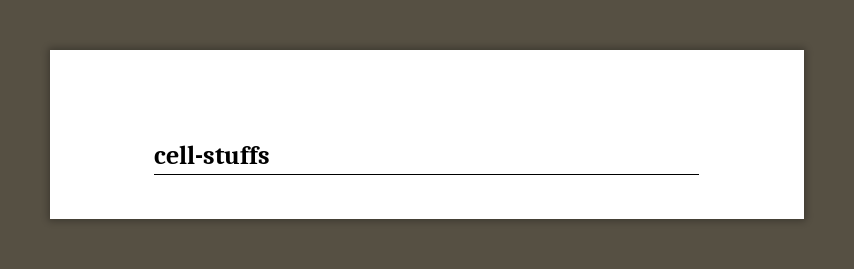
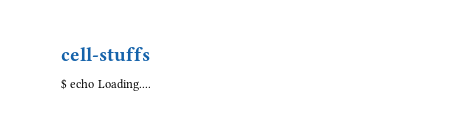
+ $ echo Loading....

